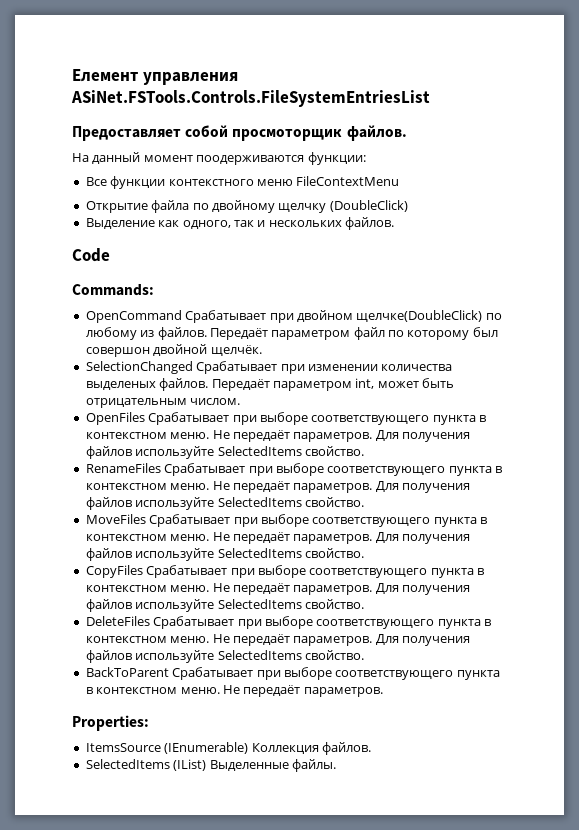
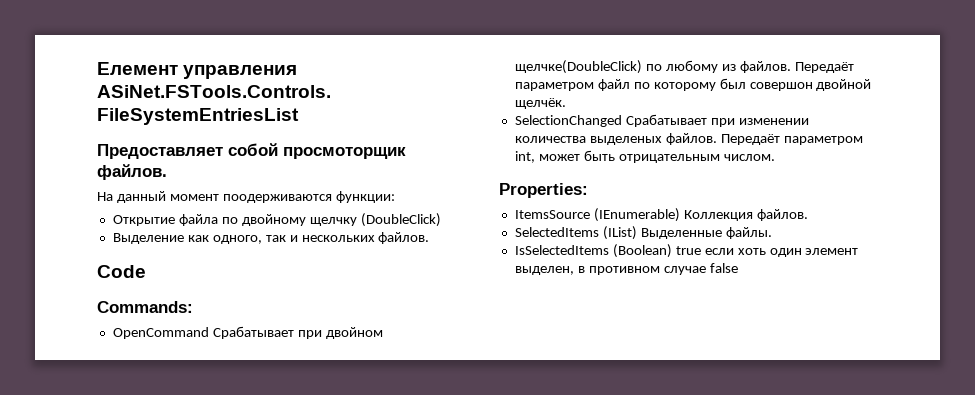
- Все функции контекстного меню FileContextMenu
- OpenFiles Срабатывает при выборе соответствующего пункта в контекстном меню. Не передаёт параметров. Для получения файлов используйте SelectedItems свойство.
- RenameFiles Срабатывает при выборе соответствующего пункта в контекстном меню. Не передаёт параметров. Для получения файлов используйте SelectedItems свойство.
- MoveFiles Срабатывает при выборе соответствующего пункта в контекстном меню. Не передаёт параметров. Для получения файлов используйте SelectedItems свойство.
- CopyFiles Срабатывает при выборе соответствующего пункта в контекстном меню. Не передаёт параметров. Для получения файлов используйте SelectedItems свойство.
- DeleteFiles Срабатывает при выборе соответствующего пункта в контекстном меню. Не передаёт параметров. Для получения файлов используйте SelectedItems свойство.
- BackToParent Срабатывает при выборе соответствующего пункта в контекстном меню. Не передаёт параметров.
+ IsSelectedItems (Boolean) true если хоть один элемент выделен, в противном случае false

